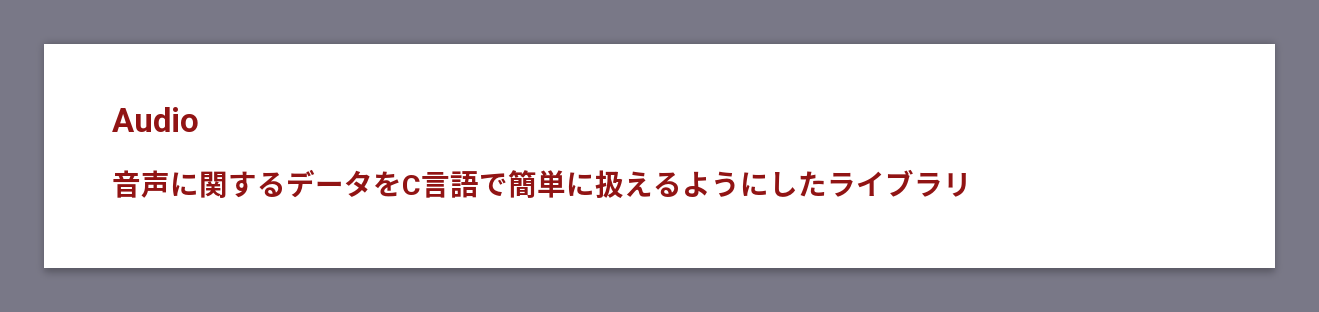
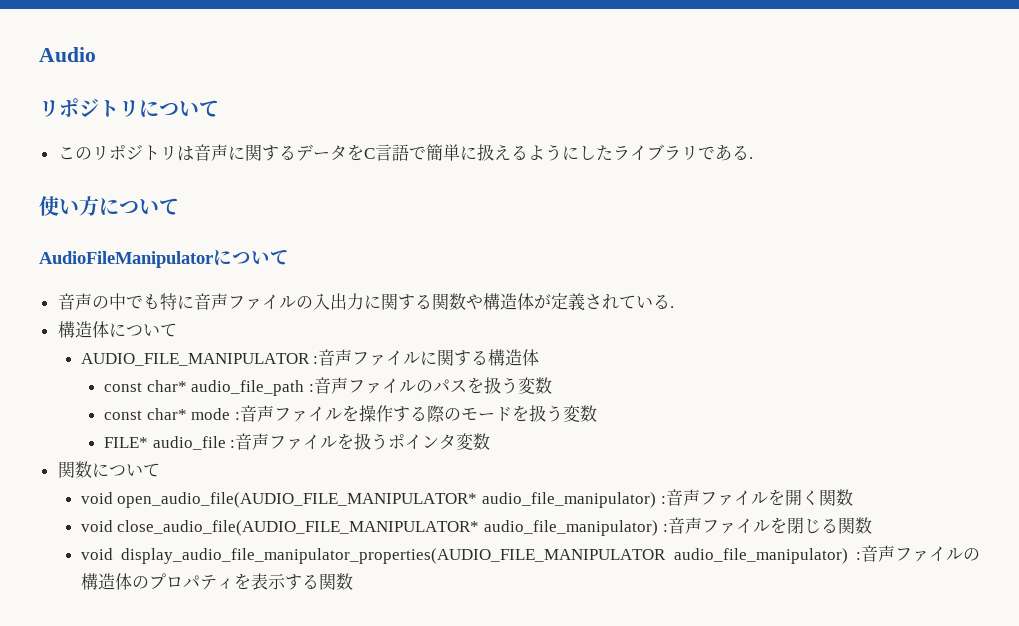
- 音声に関するデータをC言語で簡単に扱えるようにしたライブラリ
+ リポジトリについて
+ このリポジトリは音声に関するデータをC言語で簡単に扱えるようにしたライブラリである.
+ 使い方について
+ AudioFileManipulatorについて
+ 音声の中でも特に音声ファイルの入出力に関する関数や構造体が定義されている.
+ 構造体について
+ AUDIO_FILE_MANIPULATOR :音声ファイルに関する構造体
+ const char* audio_file_path :音声ファイルのパスを扱う変数
+ const char* mode :音声ファイルを操作する際のモードを扱う変数
+ FILE* audio_file :音声ファイルを扱うポインタ変数
+ 関数について
+ void open_audio_file(AUDIO_FILE_MANIPULATOR* audio_file_manipulator) :音声ファイルを開く関数
+ void close_audio_file(AUDIO_FILE_MANIPULATOR* audio_file_manipulator) :音声ファイルを閉じる関数
+ void display_audio_file_manipulator_properties(AUDIO_FILE_MANIPULATOR audio_file_manipulator) :音声ファイルの構造体のプロパティを表示する関数

